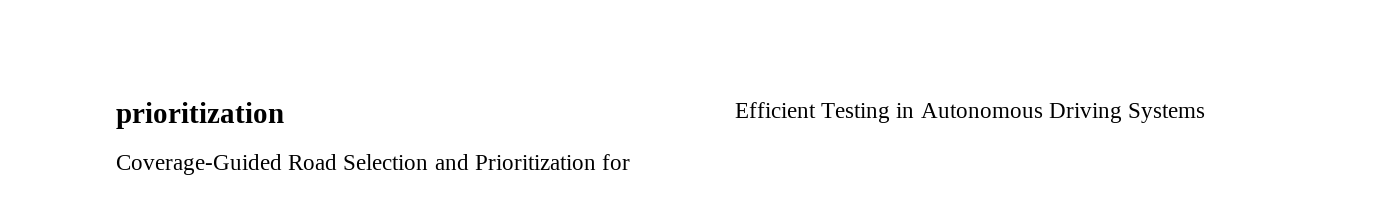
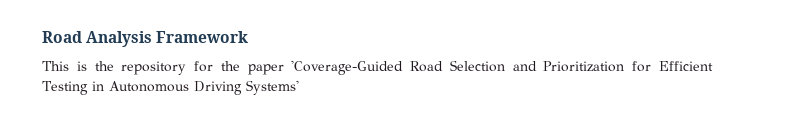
- prioritization
- Coverage-Guided Road Selection and Prioritization for Efficient Testing in Autonomous Driving Systems
+ Road Analysis Framework
+ This is the repository for the paper 'Coverage-Guided Road Selection and Prioritization for Efficient Testing in Autonomous Driving Systems'

